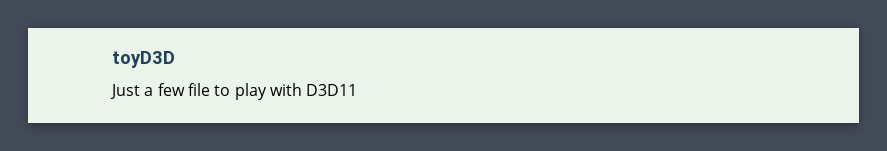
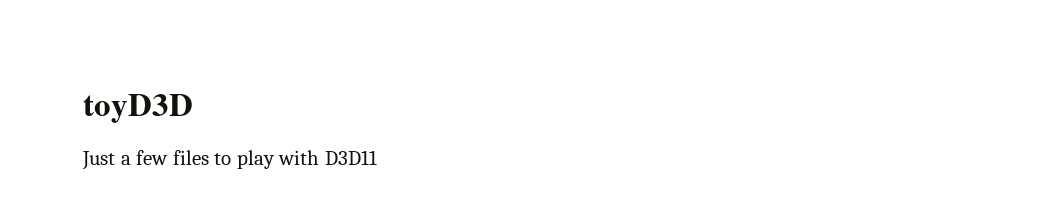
- Just a few file to play with D3D11
+ Just a few files to play with D3D11

